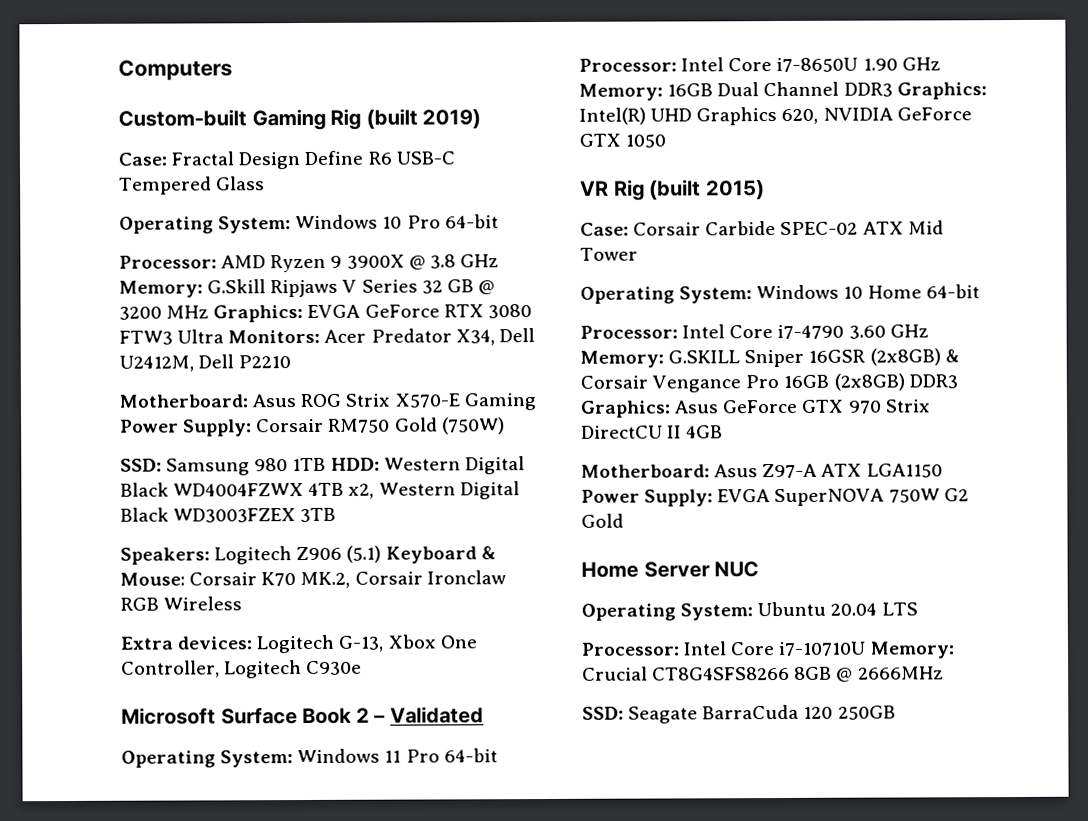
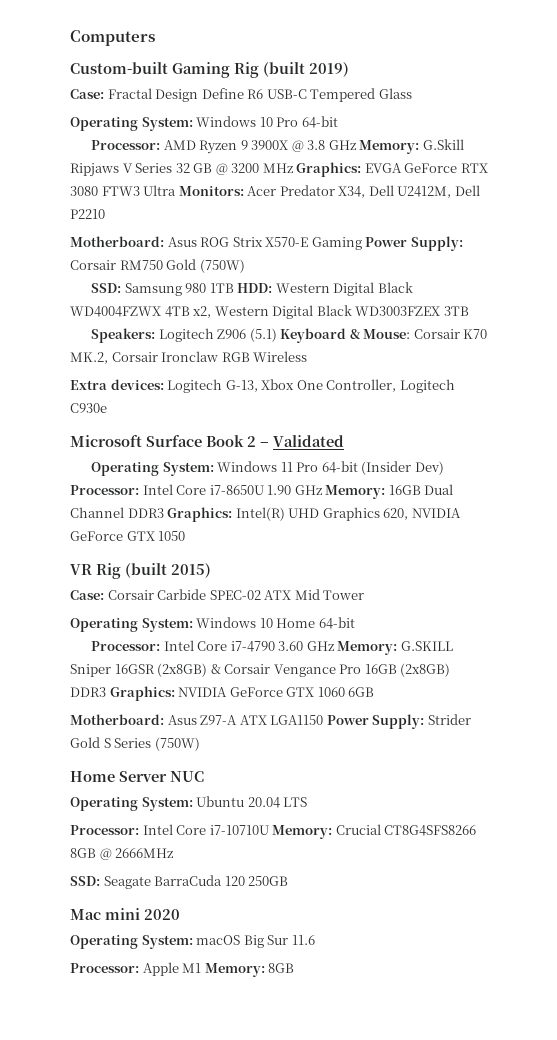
- Operating System: Windows 11 Pro 64-bit Processor: Intel Core i7-8650U 1.90 GHz Memory: 16GB Dual Channel DDR3 Graphics: Intel(R) UHD Graphics 620, NVIDIA GeForce GTX 1050
+ Operating System: Windows 11 Pro 64-bit (Insider Dev) Processor: Intel Core i7-8650U 1.90 GHz Memory: 16GB Dual Channel DDR3 Graphics: Intel(R) UHD Graphics 620, NVIDIA GeForce GTX 1050
- Processor: Intel Core i7-4790 3.60 GHz Memory: G.SKILL Sniper 16GSR (2x8GB) & Corsair Vengance Pro 16GB (2x8GB) DDR3 Graphics: Asus GeForce GTX 970 Strix DirectCU II 4GB
+ Processor: Intel Core i7-4790 3.60 GHz Memory: G.SKILL Sniper 16GSR (2x8GB) & Corsair Vengance Pro 16GB (2x8GB) DDR3 Graphics: NVIDIA GeForce GTX 1060 6GB
- Motherboard: Asus Z97-A ATX LGA1150 Power Supply: EVGA SuperNOVA 750W G2 Gold
+ Motherboard: Asus Z97-A ATX LGA1150 Power Supply: Strider Gold S Series (750W)
+ Mac mini 2020
+ Operating System: macOS Big Sur 11.6
+ Processor: Apple M1 Memory: 8GB

